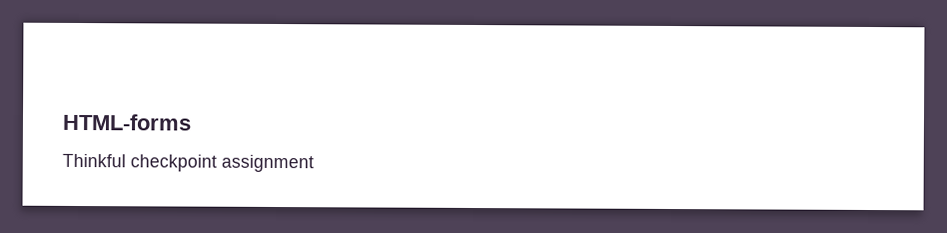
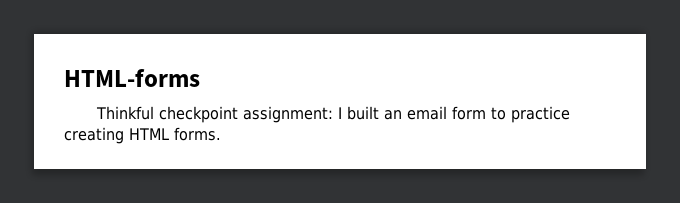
- Thinkful checkpoint assignment
+ Thinkful checkpoint assignment: I built an email form to practice creating HTML forms.

